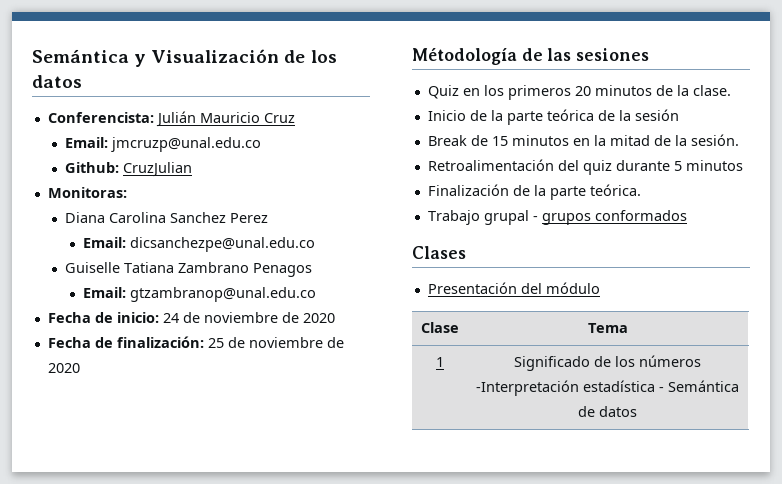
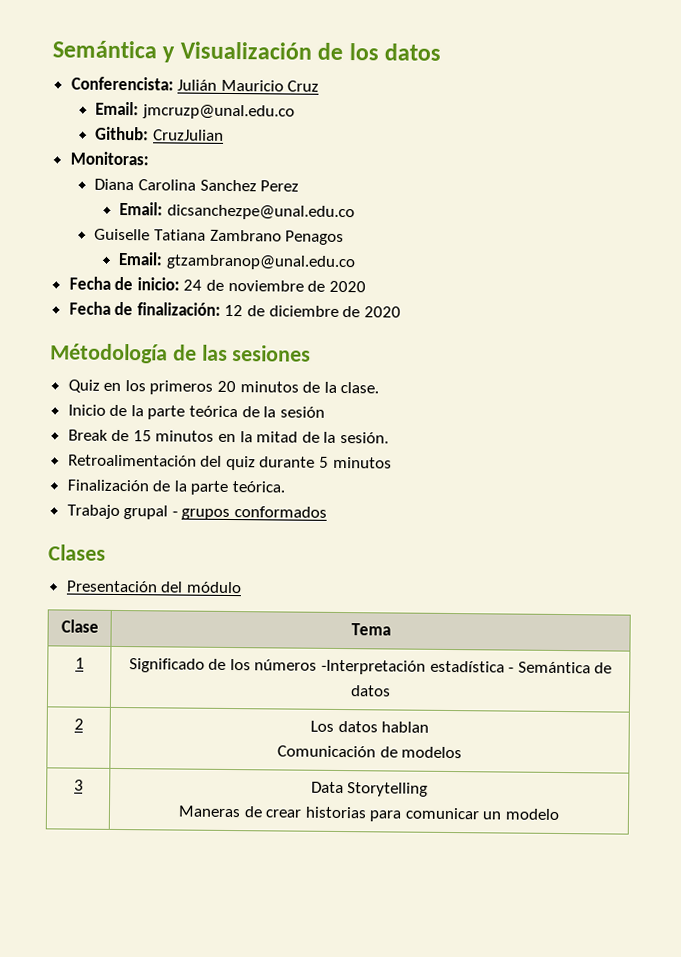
- Fecha de finalización: 25 de noviembre de 2020
+ Fecha de finalización: 12 de diciembre de 2020
+ 2 | Los datos hablan
+ Comunicación de modelos
+ 3 | Data Storytelling
+ Maneras de crear historias para comunicar un modelo

